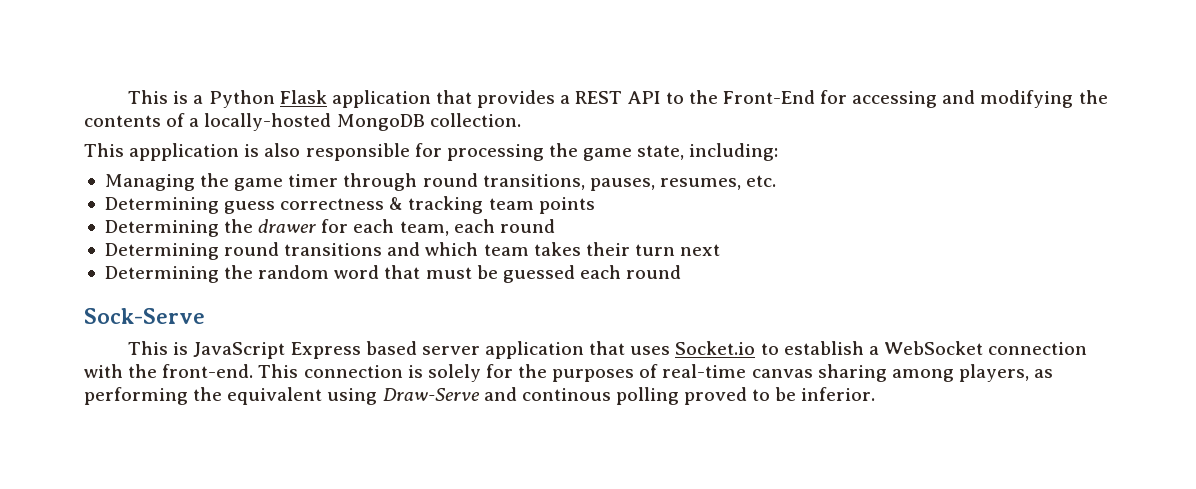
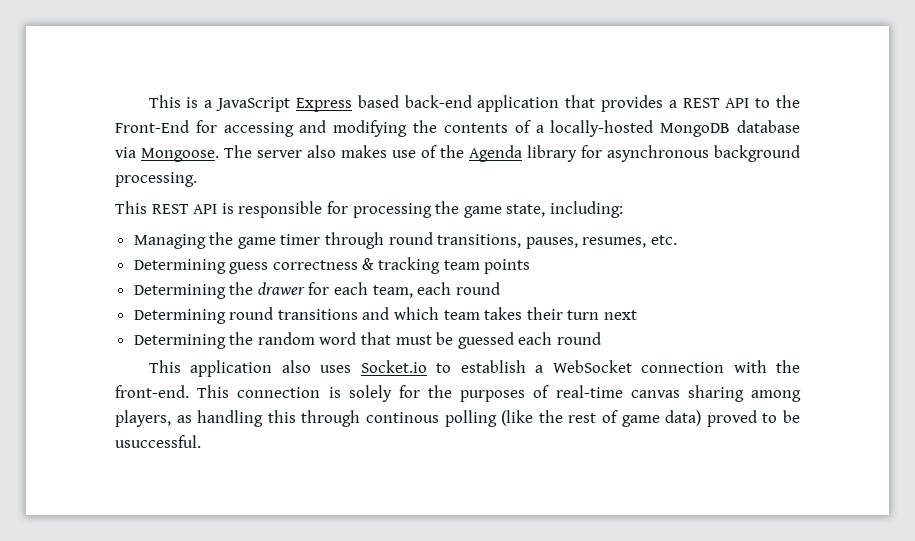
- This is a Python Flask application that provides a REST API to the Front-End for accessing and modifying the contents of a locally-hosted MongoDB collection.
- This appplication is also responsible for processing the game state, including:
+ This is a JavaScript Express based back-end application that provides a REST API to the Front-End for accessing and modifying the contents of a locally-hosted MongoDB database via Mongoose. The server also makes use of the Agenda library for asynchronous background processing.
+ This REST API is responsible for processing the game state, including:
- Sock-Serve
- This is JavaScript Express based server application that uses Socket.io to establish a WebSocket connection with the front-end.
+ This application also uses Socket.io to establish a WebSocket connection with the front-end.
- This connection is solely for the purposes of real-time canvas sharing among players, as performing the equivalent using Draw-Serve and continous polling proved to be inferior.
+ This connection is solely for the purposes of real-time canvas sharing among players, as handling this through continous polling (like the rest of game data) proved to be usuccessful.

